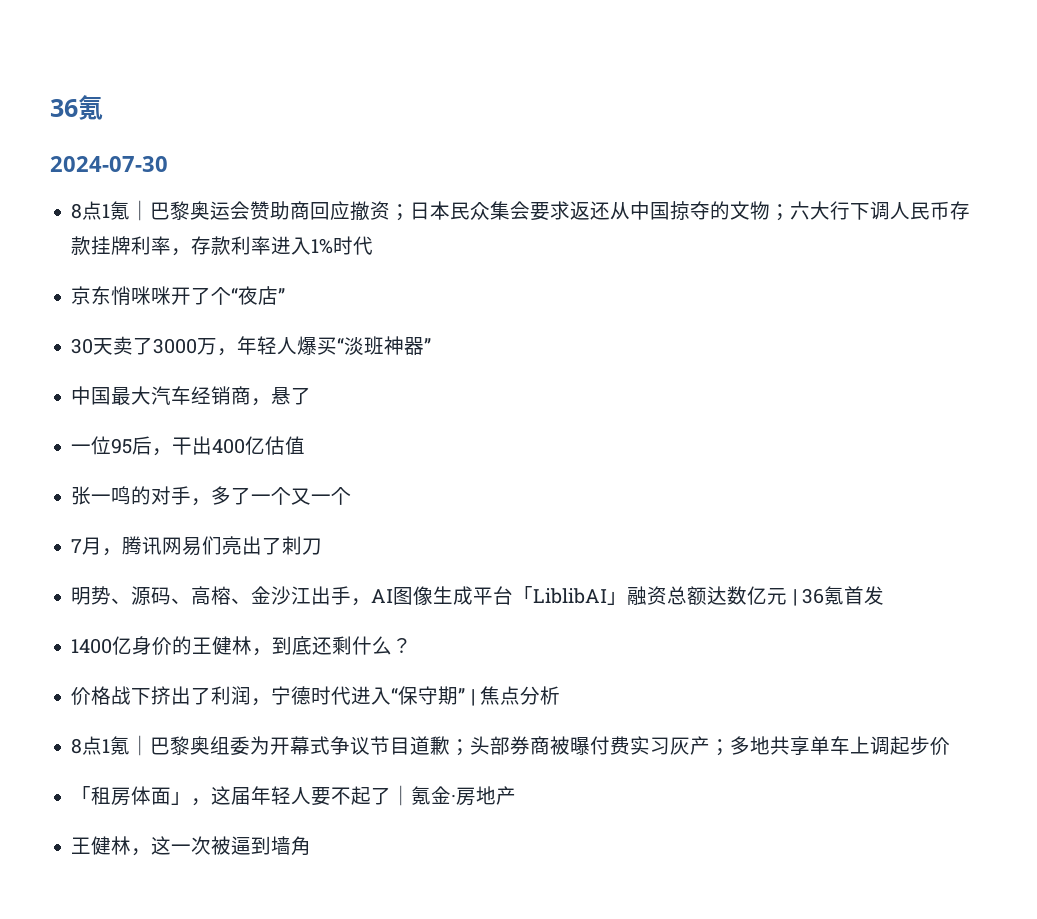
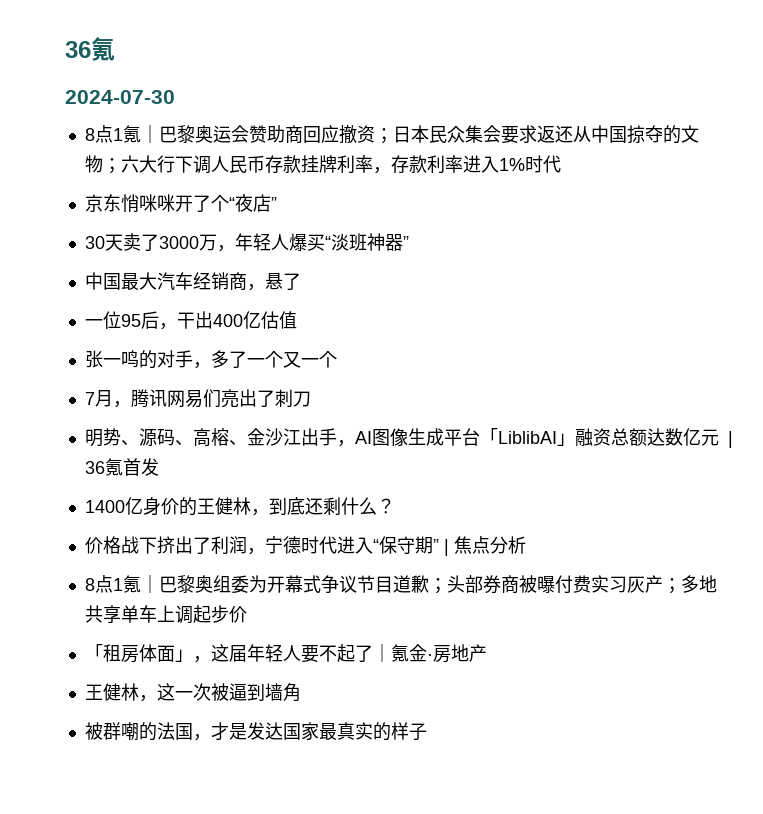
+ 被群嘲的法国，才是发达国家最真实的样子

